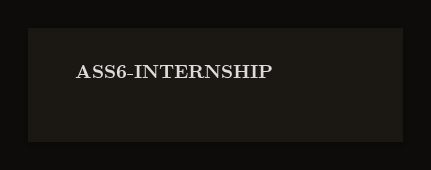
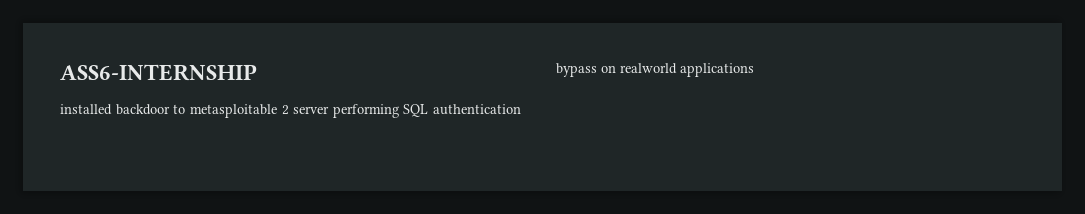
+ installed backdoor to metasploitable 2 server performing SQL authentication bypass on realworld applications

